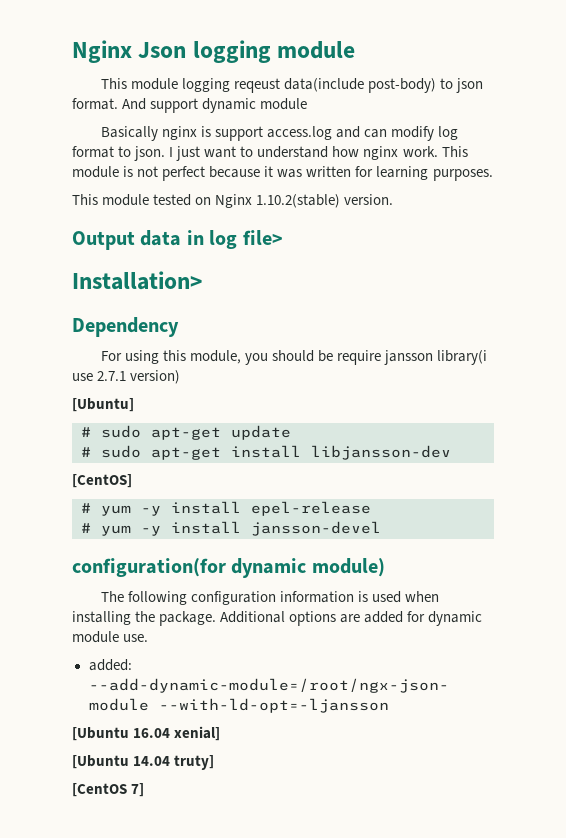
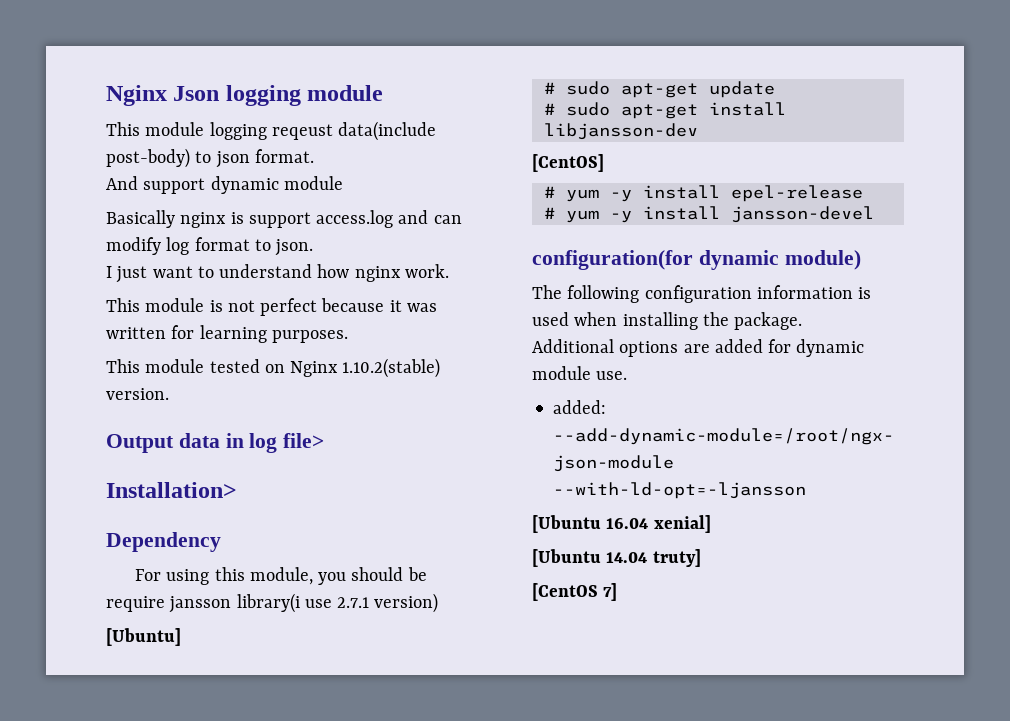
- This module logging reqeust data(include post-body) to json format. And support dynamic module
+ This module logging reqeust data(include post-body) to json format.
+ And support dynamic module
- Basically nginx is support access.log and can modify log format to json. I just want to understand how nginx work. This module is not perfect because it was written for learning purposes.
+ Basically nginx is support access.log and can modify log format to json.
+ I just want to understand how nginx work.
+ This module is not perfect because it was written for learning purposes.
- The following configuration information is used when installing the package. Additional options are added for dynamic module use.
+ The following configuration information is used when installing the package.
+ Additional options are added for dynamic module use.

